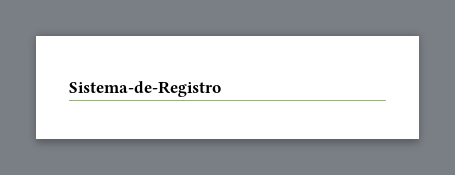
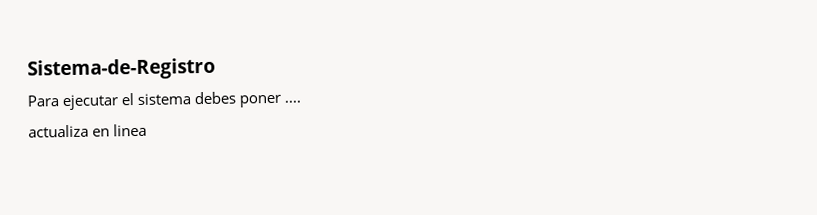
+ Para ejecutar el sistema debes poner ....
+ actualiza en linea

